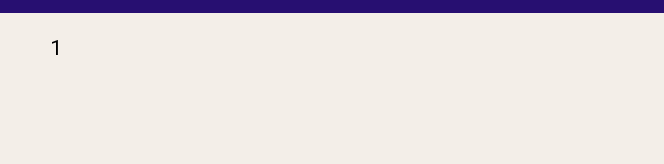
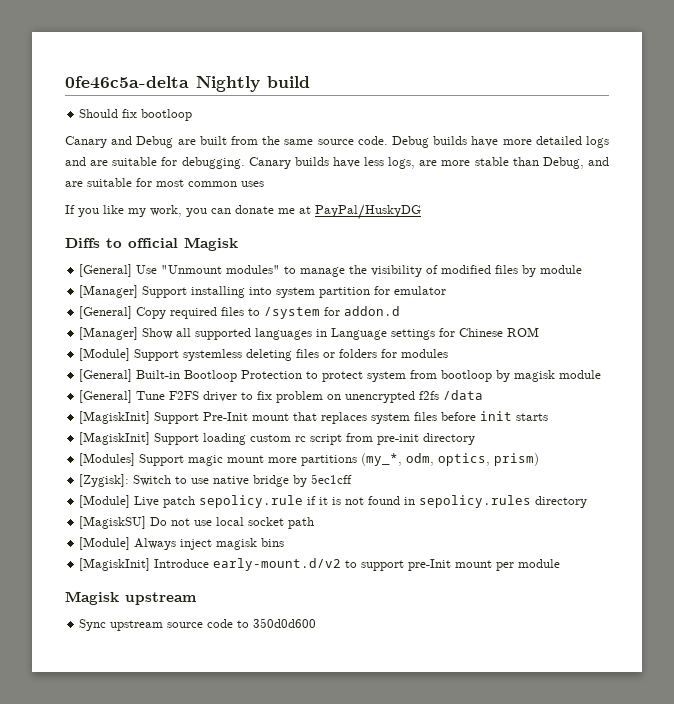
- 1
+ 0fe46c5a-delta Nightly build
+ Should fix bootloop
+ Canary and Debug are built from the same source code. Debug builds have more detailed logs and are suitable for debugging. Canary builds have less logs, are more stable than Debug, and are suitable for most common uses
+ If you like my work, you can donate me at PayPal/HuskyDG
+ Diffs to official Magisk
+ [General] Use "Unmount modules" to manage the visibility of modified files by module
+ [Manager] Support installing into system partition for emulator
+ [General] Copy required files to /system for addon.d
+ [Manager] Show all supported languages in Language settings for Chinese ROM
+ [Module] Support systemless deleting files or folders for modules
+ [General] Built-in Bootloop Protection to protect system from bootloop by magisk module
+ [General] Tune F2FS driver to fix problem on unencrypted f2fs /data
+ [MagiskInit] Support Pre-Init mount that replaces system files before init starts
+ [MagiskInit] Support loading custom rc script from pre-init directory
+ [Modules] Support magic mount more partitions (my_*, odm, optics, prism)
+ [Zygisk]: Switch to use native bridge by 5ec1cff
+ [Module] Live patch sepolicy.rule if it is not found in sepolicy.rules directory
+ [MagiskSU] Do not use local socket path
+ [Module] Always inject magisk bins
+ [MagiskInit] Introduce early-mount.d/v2 to support pre-Init mount per module
+ Magisk upstream
+ Sync upstream source code to 350d0d600

